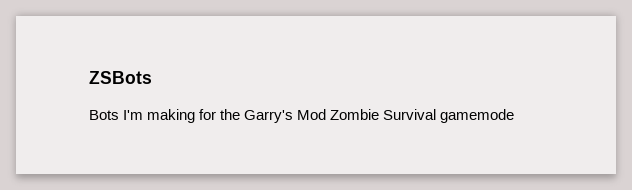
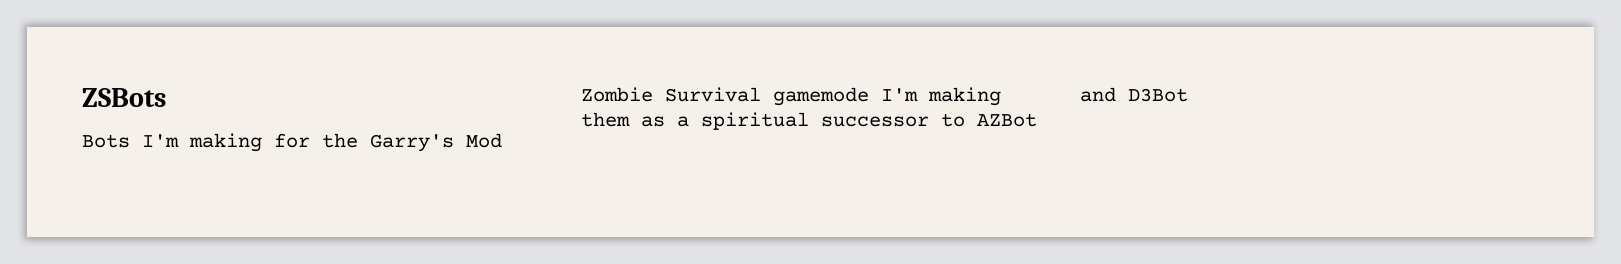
- Bots I'm making for the Garry's Mod Zombie Survival gamemode
+ Bots I'm making for the Garry's Mod Zombie Survival gamemode I'm making them as a spiritual successor to AZBot and D3Bot

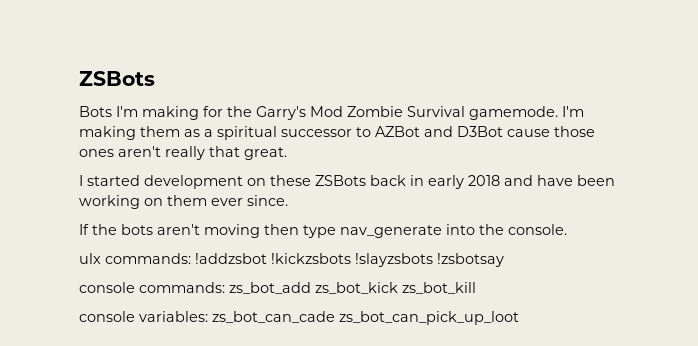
- Bots I'm making for the Garry's Mod Zombie Survival gamemode I'm making them as a spiritual successor to AZBot and D3Bot
+ Bots I'm making for the Garry's Mod Zombie Survival gamemode. I'm making them as a spiritual successor to AZBot and D3Bot cause those ones aren't really that great.
+ I started development on these ZSBots back in early 2018 and have been working on them ever since.
+ If the bots aren't moving then type nav_generate into the console.
+ ulx commands: !addzsbot !kickzsbots !slayzsbots !zsbotsay
+ console commands: zs_bot_add zs_bot_kick zs_bot_kill
+ console variables: zs_bot_can_cade zs_bot_can_pick_up_loot

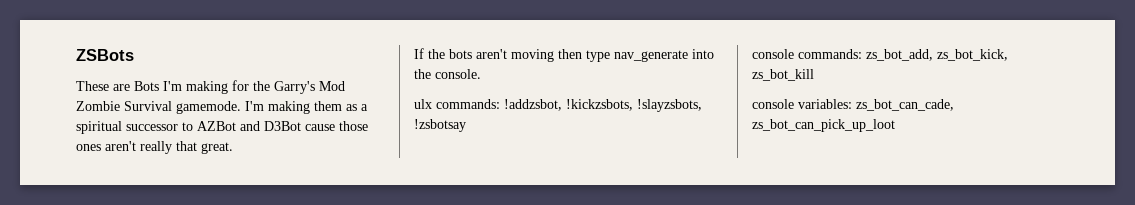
- Bots I'm making for the Garry's Mod Zombie Survival gamemode.
+ These are Bots I'm making for the Garry's Mod Zombie Survival gamemode.
- I started development on these ZSBots back in early 2018 and have been working on them ever since.
- ulx commands: !addzsbot !kickzsbots !slayzsbots !zsbotsay
+ ulx commands: !addzsbot, !kickzsbots, !slayzsbots, !zsbotsay
- console commands: zs_bot_add zs_bot_kick zs_bot_kill
+ console commands: zs_bot_add, zs_bot_kick, zs_bot_kill
- console variables: zs_bot_can_cade zs_bot_can_pick_up_loot
+ console variables: zs_bot_can_cade, zs_bot_can_pick_up_loot

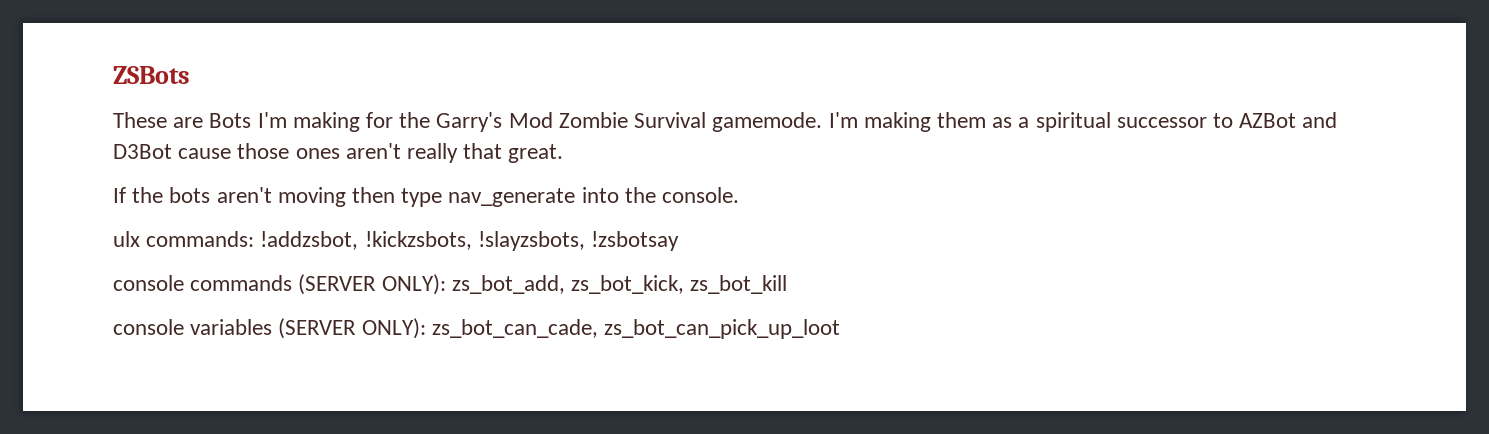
- console commands: zs_bot_add, zs_bot_kick, zs_bot_kill
+ console commands (SERVER ONLY): zs_bot_add, zs_bot_kick, zs_bot_kill
- console variables: zs_bot_can_cade, zs_bot_can_pick_up_loot
+ console variables (SERVER ONLY): zs_bot_can_cade, zs_bot_can_pick_up_loot

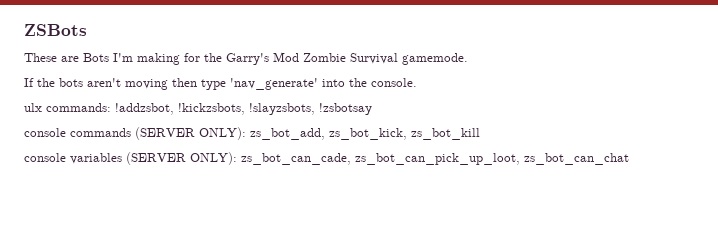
- I'm making them as a spiritual successor to AZBot and D3Bot cause those ones aren't really that great.
- If the bots aren't moving then type nav_generate into the console.
+ If the bots aren't moving then type 'nav_generate' into the console.
- console variables (SERVER ONLY): zs_bot_can_cade, zs_bot_can_pick_up_loot
+ console variables (SERVER ONLY): zs_bot_can_cade, zs_bot_can_pick_up_loot, zs_bot_can_chat

